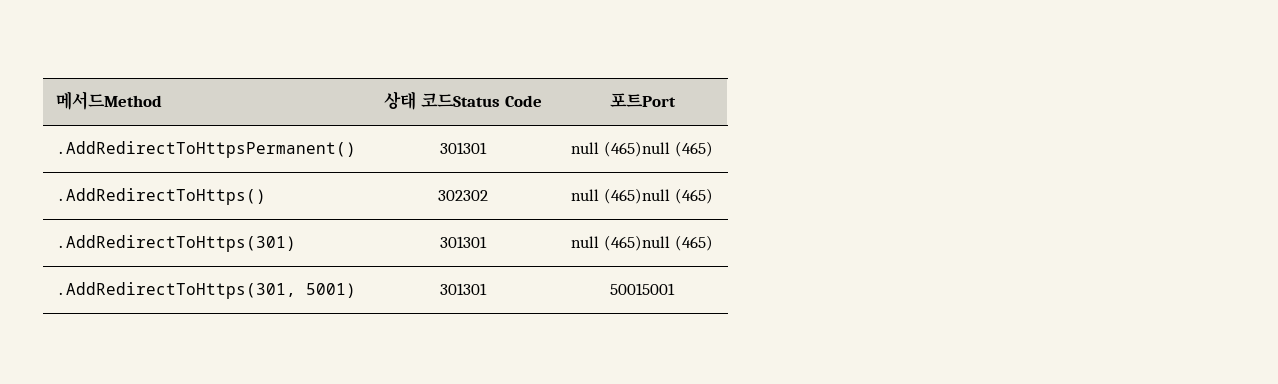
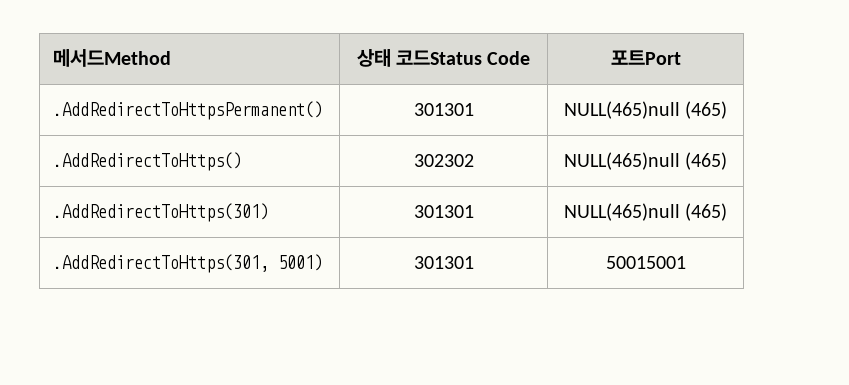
- .AddRedirectToHttpsPermanent() | 301301 | null (465)null (465)
+ .AddRedirectToHttpsPermanent() | 301301 | NULL(465)null (465)
- .AddRedirectToHttps() | 302302 | null (465)null (465)
+ .AddRedirectToHttps() | 302302 | NULL(465)null (465)
- .AddRedirectToHttps(301) | 301301 | null (465)null (465)
+ .AddRedirectToHttps(301) | 301301 | NULL(465)null (465)

